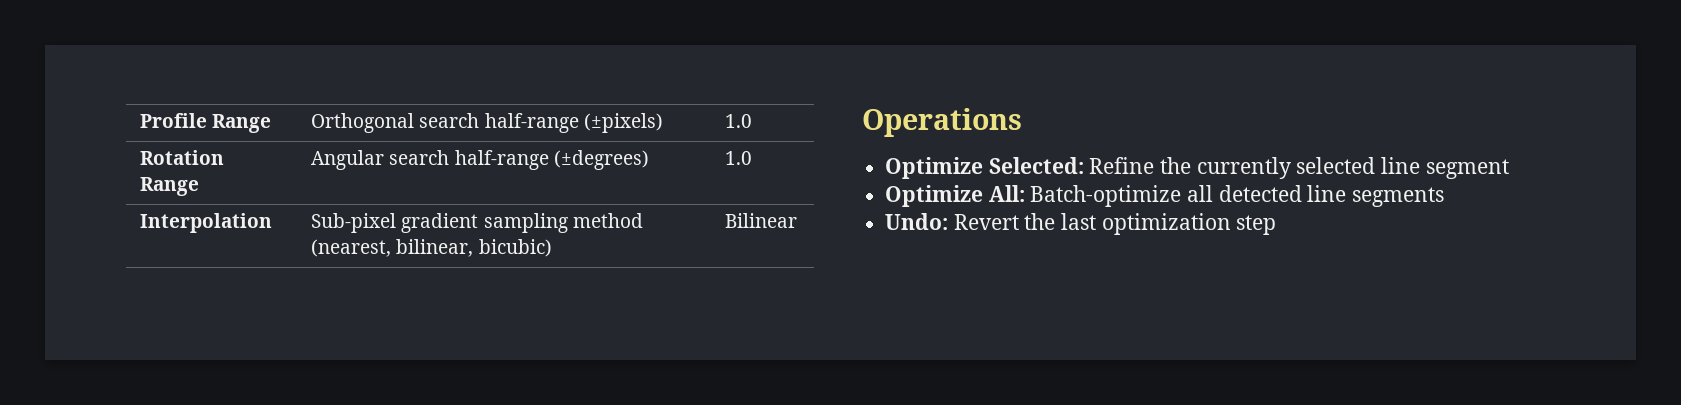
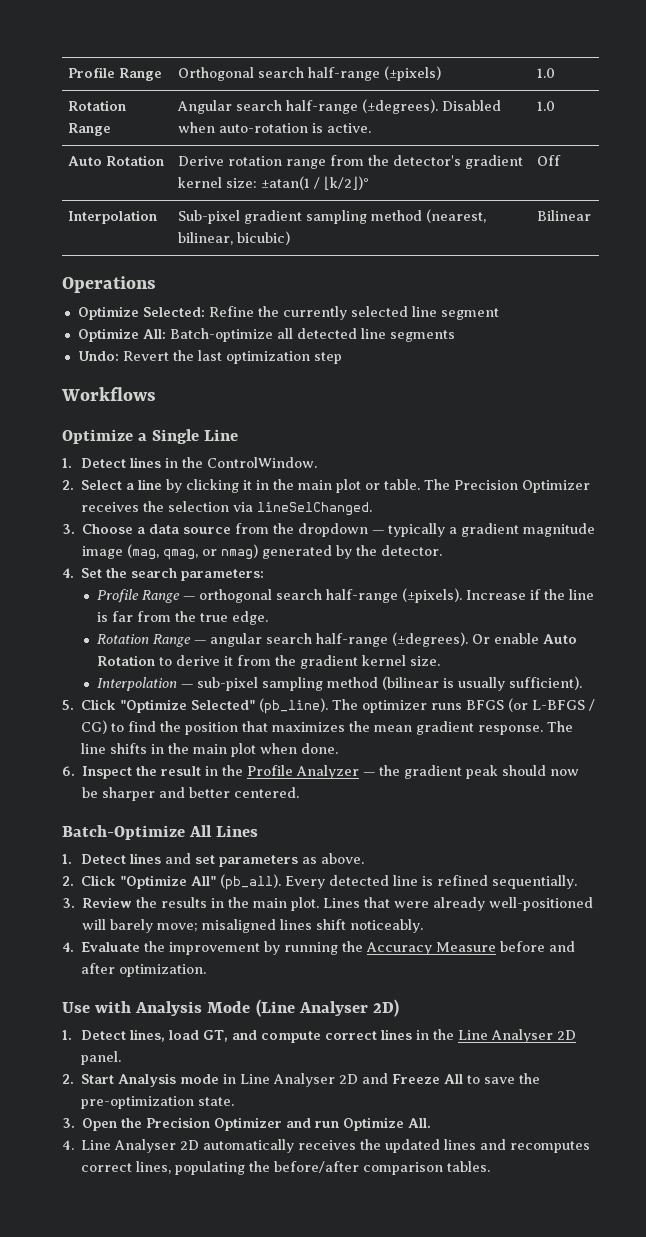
- Rotation Range | Angular search half-range (±degrees) | 1.0
+ Rotation Range | Angular search half-range (±degrees). Disabled when auto-rotation is active. | 1.0
+ Auto Rotation | Derive rotation range from the detector's gradient kernel size: ±atan(1 / ⌊k/2⌋)° | Off
+ Workflows
+ Optimize a Single Line
+ 1. Detect lines in the ControlWindow.
+ 2. Select a line by clicking it in the main plot or table. The Precision Optimizer receives the selection via lineSelChanged.
+ 3. Choose a data source from the dropdown — typically a gradient magnitude image (mag, qmag, or nmag) generated by the detector.
+ 4. Set the search parameters:
+ Profile Range — orthogonal search half-range (±pixels). Increase if the line is far from the true edge.
+ Rotation Range — angular search half-range (±degrees). Or enable Auto Rotation to derive it from the gradient kernel size.
+ Interpolation — sub-pixel sampling method (bilinear is usually sufficient).
+ 5. Click "Optimize Selected" (pb_line). The optimizer runs BFGS (or L-BFGS / CG) to find the position that maximizes the mean gradient response. The line shifts in the main plot when done.
+ 6. Inspect the result in the Profile Analyzer — the gradient peak should now be sharper and better centered.
+ Batch-Optimize All Lines
+ 1. Detect lines and set parameters as above.
+ 2. Click "Optimize All" (pb_all). Every detected line is refined sequentially.
+ 3. Review the results in the main plot. Lines that were already well-positioned will barely move; misaligned lines shift noticeably.
+ 4. Evaluate the improvement by running the Accuracy Measure before and after optimization.
+ Use with Analysis Mode (Line Analyser 2D)
+ 1. Detect lines, load GT, and compute correct lines in the Line Analyser 2D panel.
+ 2. Start Analysis mode in Line Analyser 2D and Freeze All to save the pre-optimization state.
+ 3. Open the Precision Optimizer and run Optimize All.
+ 4. Line Analyser 2D automatically receives the updated lines and recomputes correct lines, populating the before/after comparison tables.

